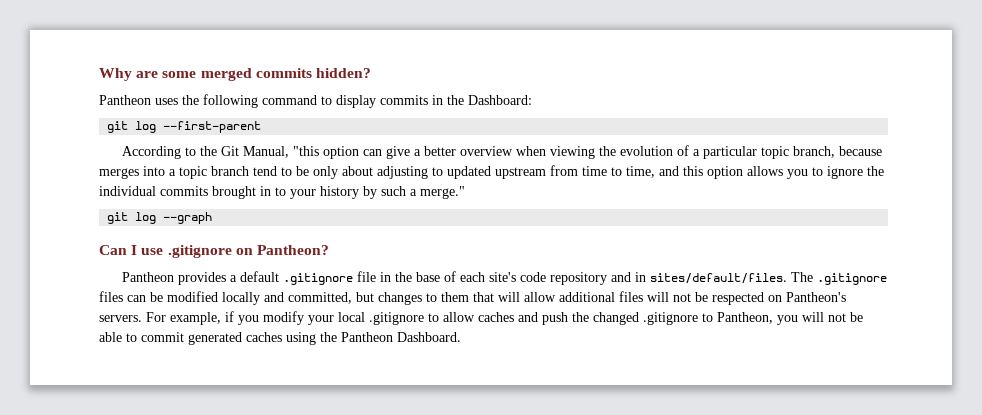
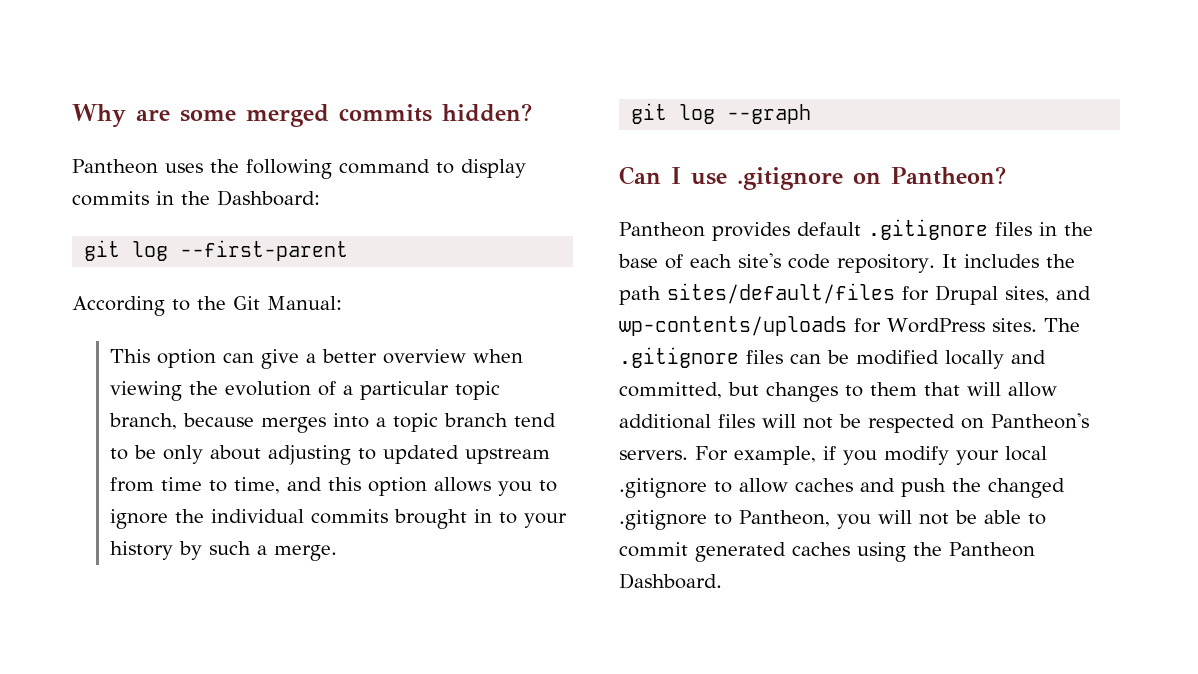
- According to the Git Manual, "this option can give a better overview when viewing the evolution of a particular topic branch, because merges into a topic branch tend to be only about adjusting to updated upstream from time to time, and this option allows you to ignore the individual commits brought in to your history by such a merge."
+ According to the Git Manual:
+ This option can give a better overview when viewing the evolution of a particular topic branch, because merges into a topic branch tend to be only about adjusting to updated upstream from time to time, and this option allows you to ignore the individual commits brought in to your history by such a merge.
- Pantheon provides a default .gitignore file in the base of each site's code repository and in sites/default/files.
+ Pantheon provides default .gitignore files in the base of each site's code repository. It includes the path sites/default/files for Drupal sites, and wp-contents/uploads for WordPress sites.

